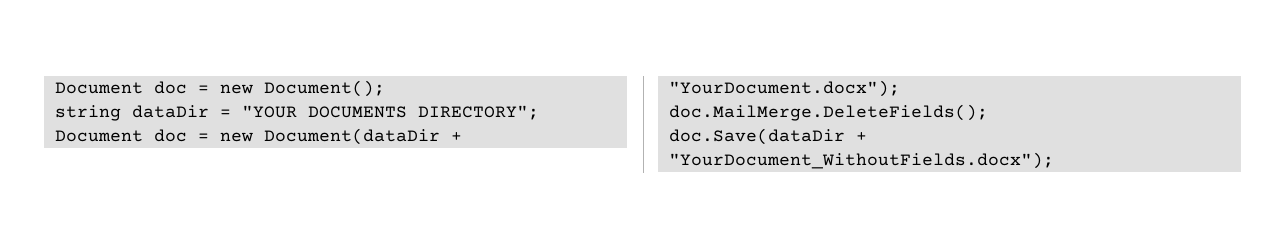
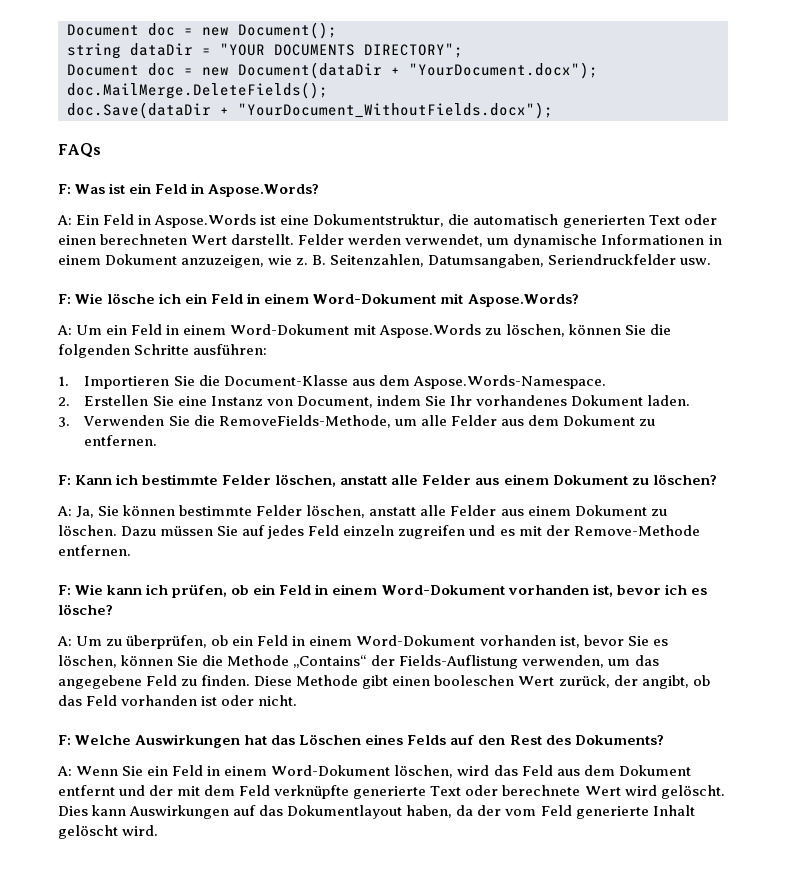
+ FAQs
+ F: Was ist ein Feld in Aspose.Words?
+ A: Ein Feld in Aspose.Words ist eine Dokumentstruktur, die automatisch generierten Text oder einen berechneten Wert darstellt. Felder werden verwendet, um dynamische Informationen in einem Dokument anzuzeigen, wie z. B. Seitenzahlen, Datumsangaben, Seriendruckfelder usw.
+ F: Wie lösche ich ein Feld in einem Word-Dokument mit Aspose.Words?
+ A: Um ein Feld in einem Word-Dokument mit Aspose.Words zu löschen, können Sie die folgenden Schritte ausführen:
+ 1. Importieren Sie die Document-Klasse aus dem Aspose.Words-Namespace.
+ 2. Erstellen Sie eine Instanz von Document, indem Sie Ihr vorhandenes Dokument laden.
+ 3. Verwenden Sie die RemoveFields-Methode, um alle Felder aus dem Dokument zu entfernen.
+ F: Kann ich bestimmte Felder löschen, anstatt alle Felder aus einem Dokument zu löschen?
+ A: Ja, Sie können bestimmte Felder löschen, anstatt alle Felder aus einem Dokument zu löschen. Dazu müssen Sie auf jedes Feld einzeln zugreifen und es mit der Remove-Methode entfernen.
+ F: Wie kann ich prüfen, ob ein Feld in einem Word-Dokument vorhanden ist, bevor ich es lösche?
+ A: Um zu überprüfen, ob ein Feld in einem Word-Dokument vorhanden ist, bevor Sie es löschen, können Sie die Methode „Contains“ der Fields-Auflistung verwenden, um das angegebene Feld zu finden. Diese Methode gibt einen booleschen Wert zurück, der angibt, ob das Feld vorhanden ist oder nicht.
+ F: Welche Auswirkungen hat das Löschen eines Felds auf den Rest des Dokuments?
+ A: Wenn Sie ein Feld in einem Word-Dokument löschen, wird das Feld aus dem Dokument entfernt und der mit dem Feld verknüpfte generierte Text oder berechnete Wert wird gelöscht. Dies kann Auswirkungen auf das Dokumentlayout haben, da der vom Feld generierte Inhalt gelöscht wird.

